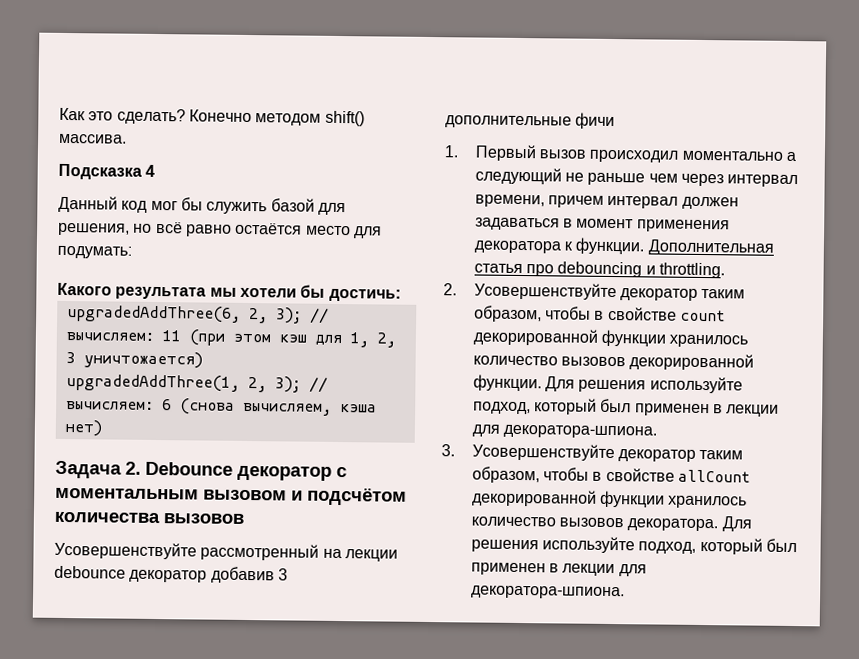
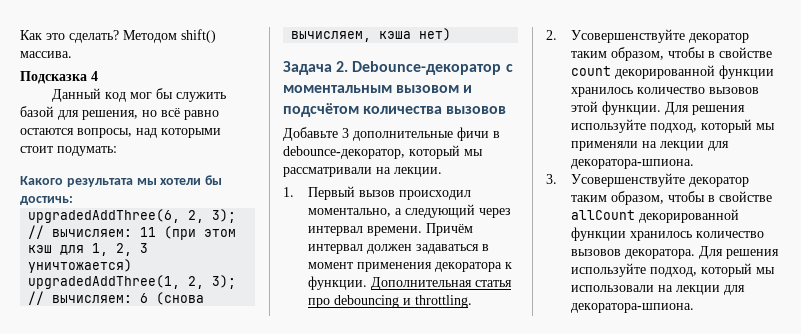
- Конечно методом shift() массива.
+ Методом shift() массива.
- Данный код мог бы служить базой для решения, но всё равно остаётся место для подумать:
+ Данный код мог бы служить базой для решения, но всё равно остаются вопросы, над которыми стоит подумать:
- Задача 2. Debounce декоратор с моментальным вызовом и подсчётом количества вызовов
+ Задача 2. Debounce-декоратор с моментальным вызовом и подсчётом количества вызовов
- Усовершенствуйте рассмотренный на лекции debounce декоратор добавив 3 дополнительные фичи
+ Добавьте 3 дополнительные фичи в debounce-декоратор, который мы рассматривали на лекции.
- 1. Первый вызов происходил моментально а следующий не раньше чем через интервал времени, причем интервал должен задаваться в момент применения декоратора к функции.
+ 1. Первый вызов происходил моментально, а следующий через интервал времени. Причём интервал должен задаваться в момент применения декоратора к функции.
- 2. Усовершенствуйте декоратор таким образом, чтобы в свойстве count декорированной функции хранилось количество вызовов декорированной функции. Для решения используйте подход, который был применен в лекции для декоратора-шпиона.
+ 2. Усовершенствуйте декоратор таким образом, чтобы в свойстве count декорированной функции хранилось количество вызовов этой функции. Для решения используйте подход, который мы применяли на лекции для декоратора-шпиона.
- 3. Усовершенствуйте декоратор таким образом, чтобы в свойстве allCount декорированной функции хранилось количество вызовов декоратора. Для решения используйте подход, который был применен в лекции для декоратора-шпиона.
+ 3. Усовершенствуйте декоратор таким образом, чтобы в свойстве allCount декорированной функции хранилось количество вызовов декоратора. Для решения используйте подход, который мы использовали на лекции для декоратора-шпиона.

